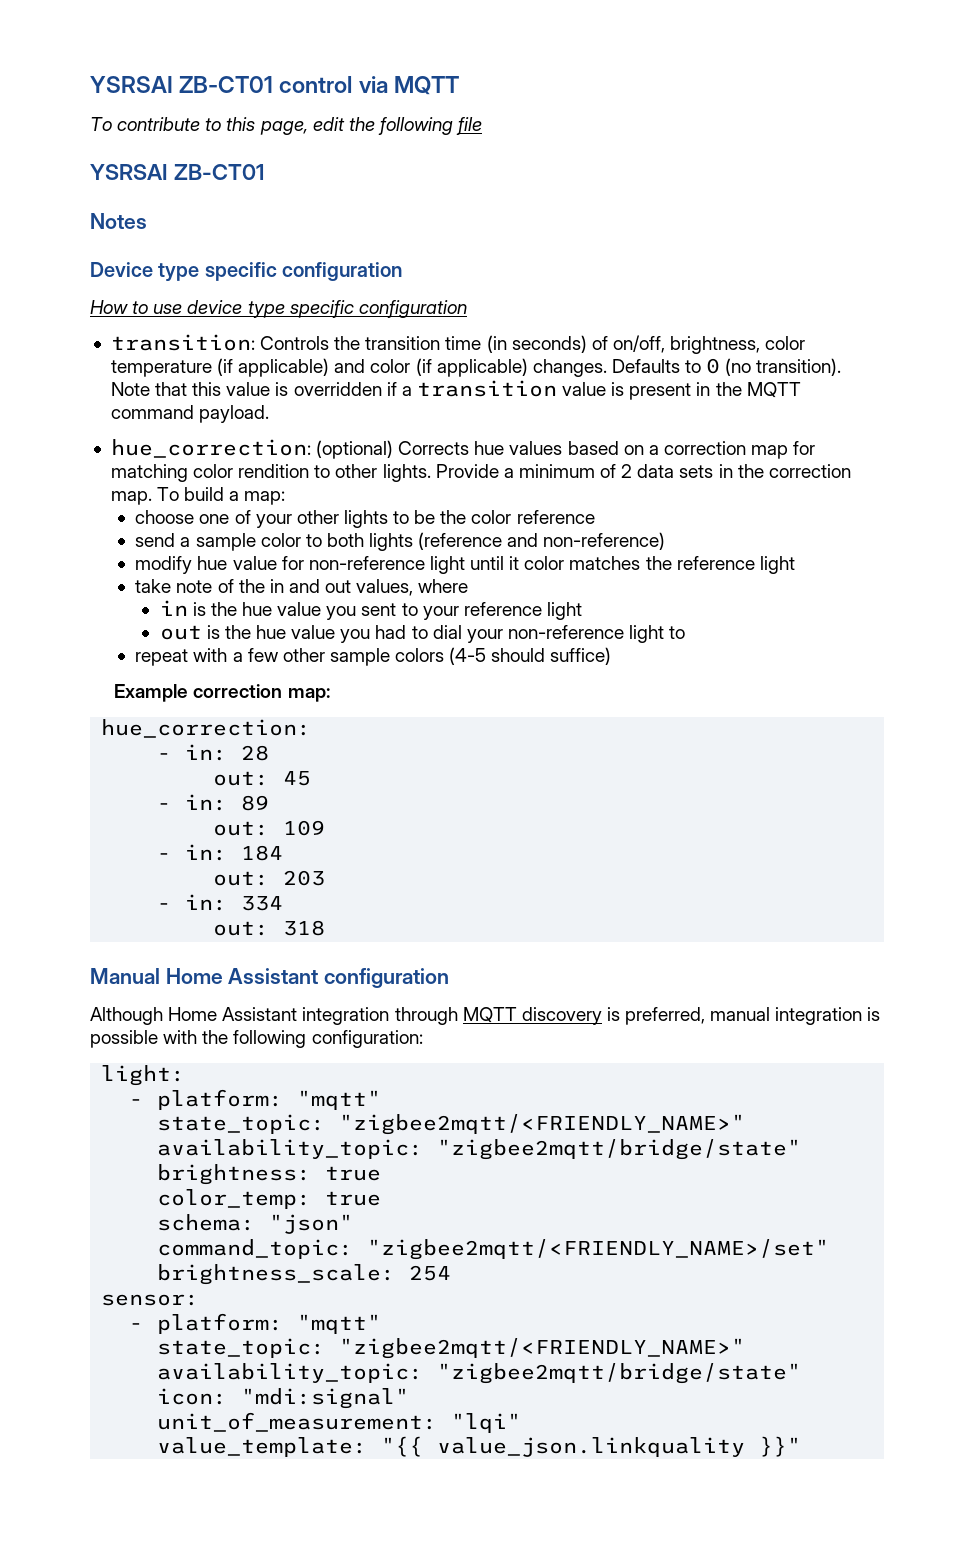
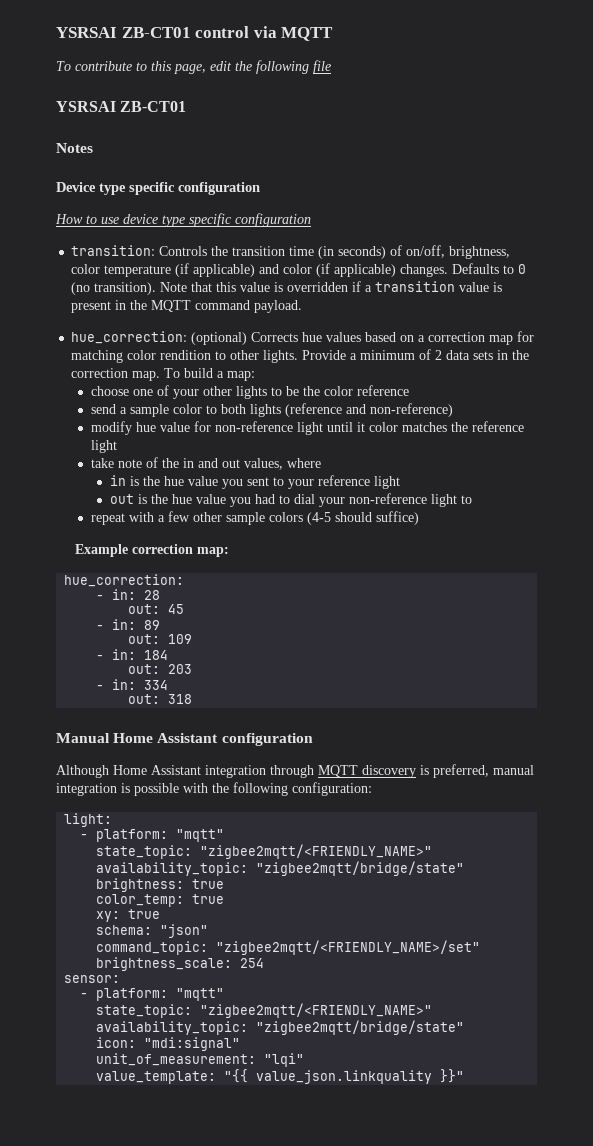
+ xy: true

